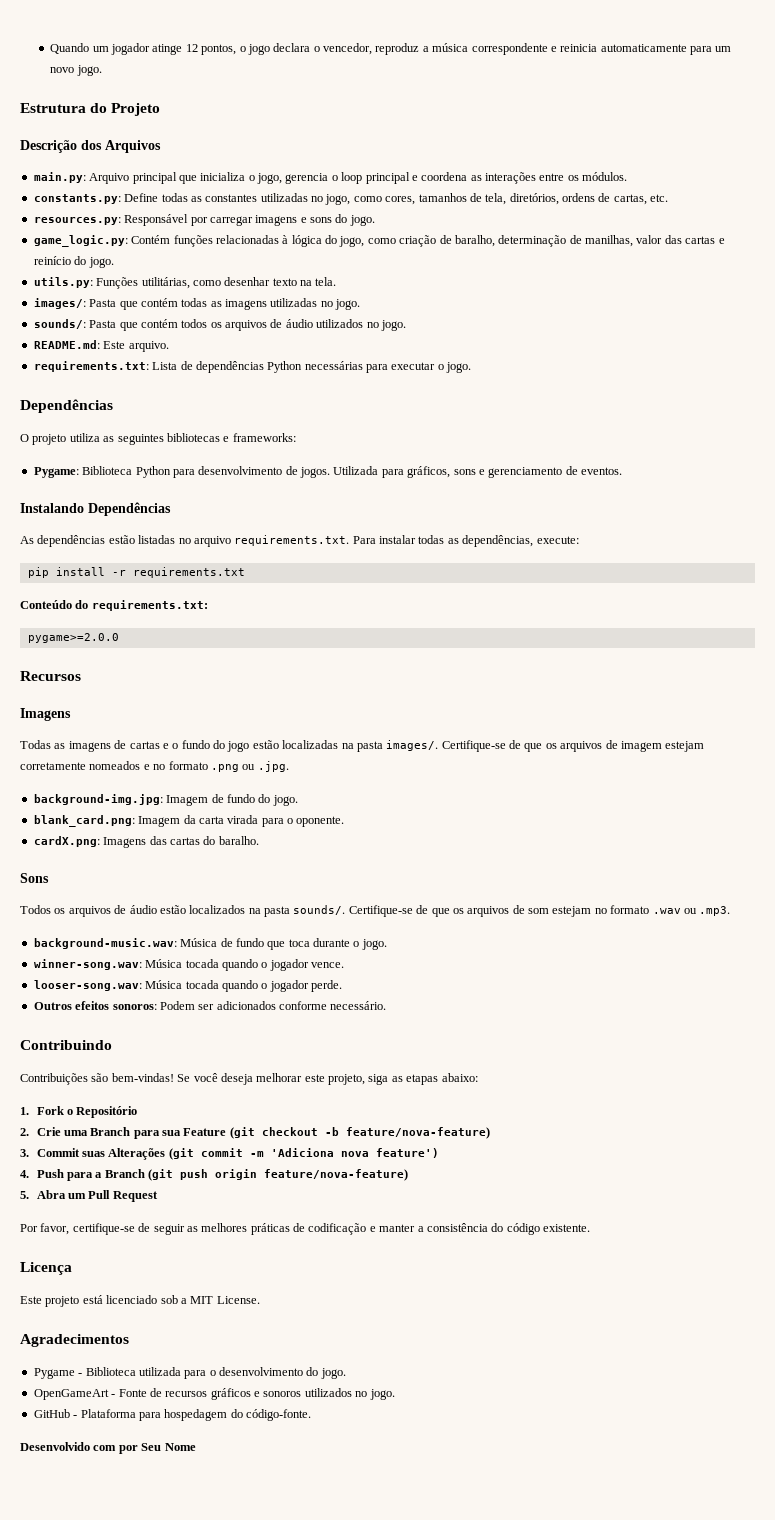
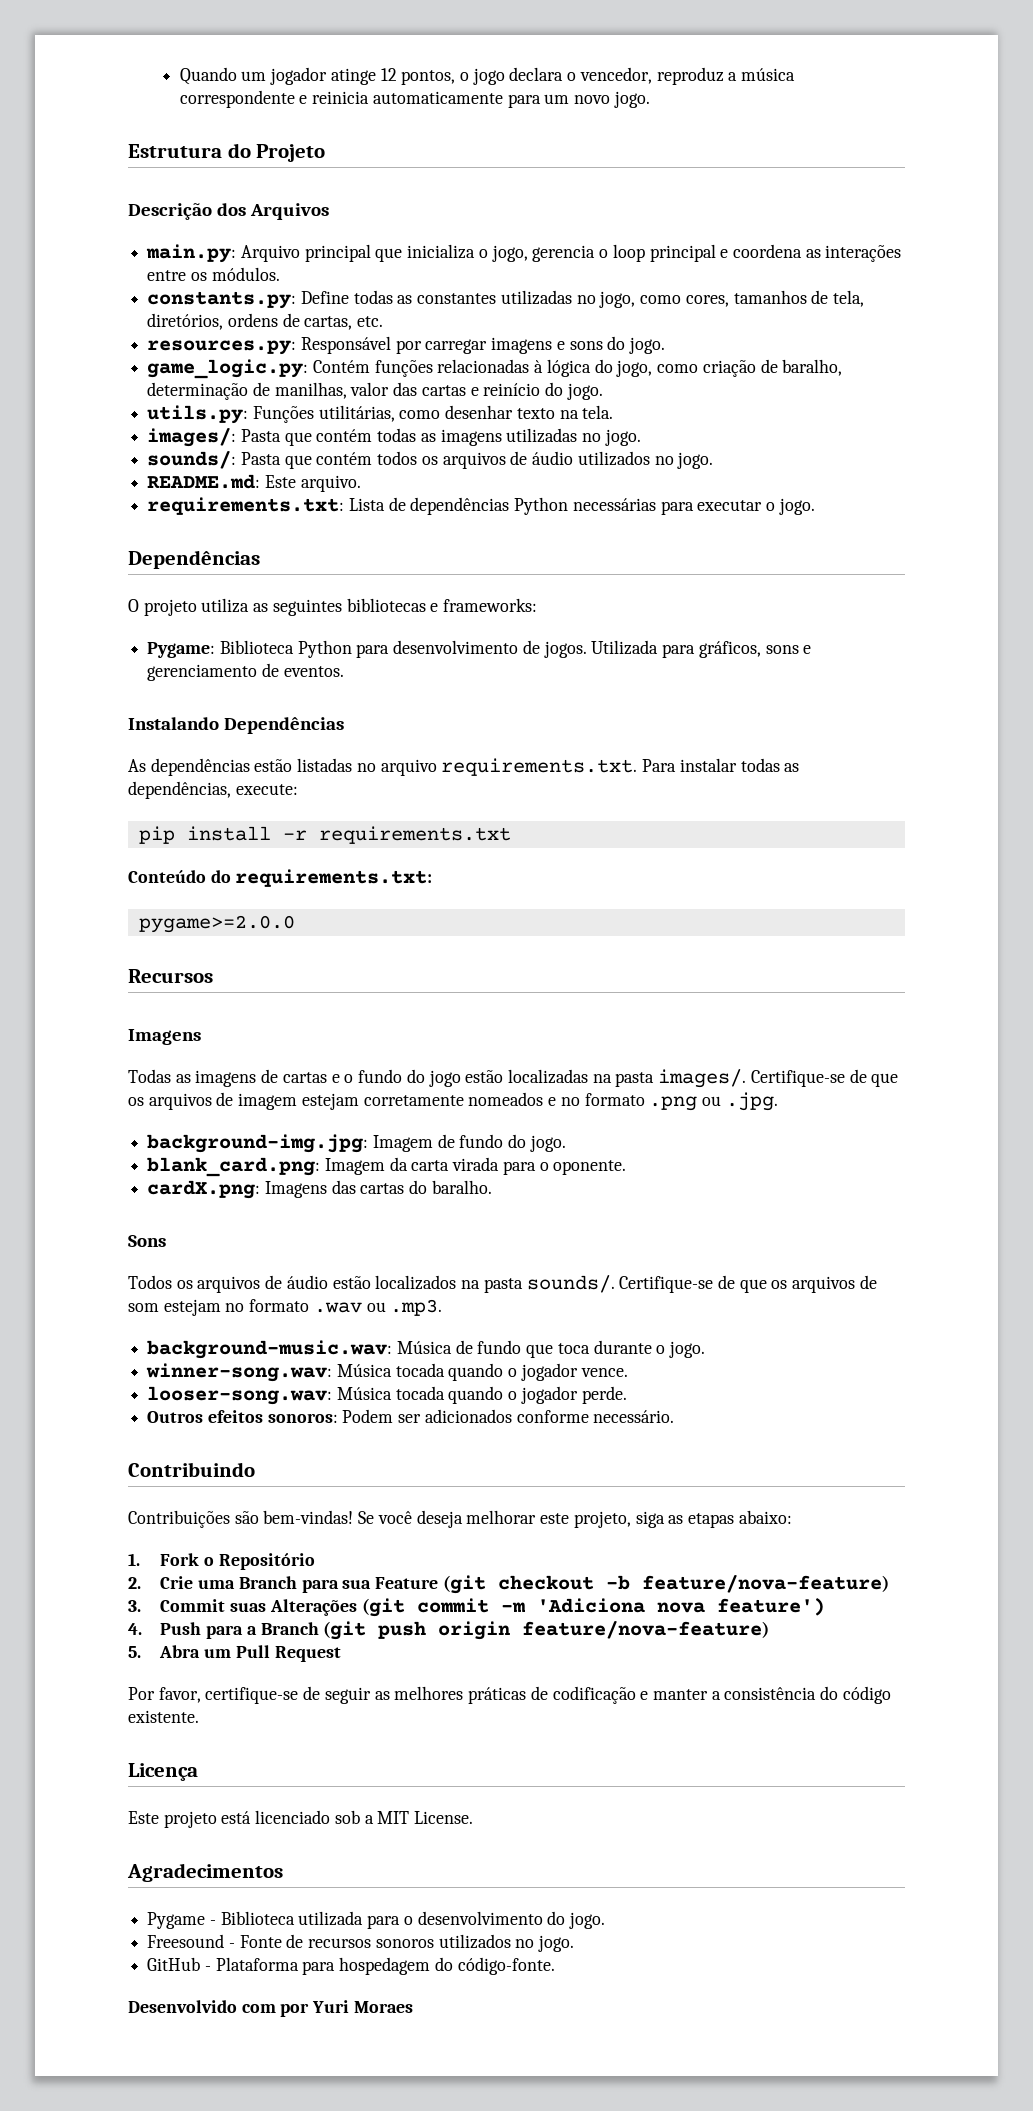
- OpenGameArt - Fonte de recursos gráficos e sonoros utilizados no jogo.
+ Freesound - Fonte de recursos sonoros utilizados no jogo.
- Desenvolvido com por Seu Nome
+ Desenvolvido com por Yuri Moraes

